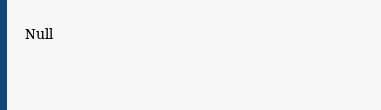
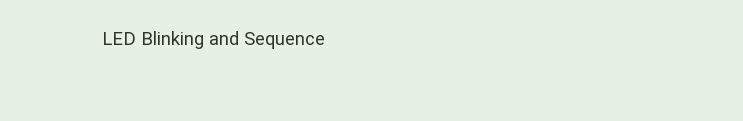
- Null
+ LED Blinking and Sequence

